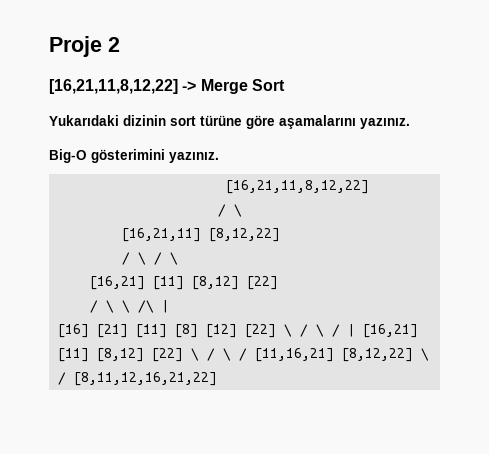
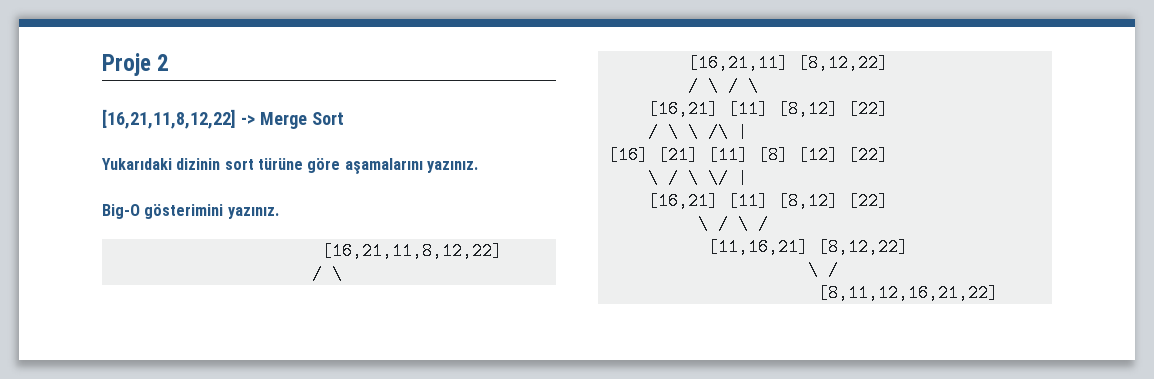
- [16] [21] [11] [8] [12] [22] \ / \ / | [16,21] [11] [8,12] [22] \ / \ / [11,16,21] [8,12,22] \ / [8,11,12,16,21,22]
+ [16] [21] [11] [8] [12] [22]
+ \ / \ \/ |
+ [16,21] [11] [8,12] [22]
+ \ / \ /
+ [11,16,21] [8,12,22]
+ \ /
+ [8,11,12,16,21,22]

